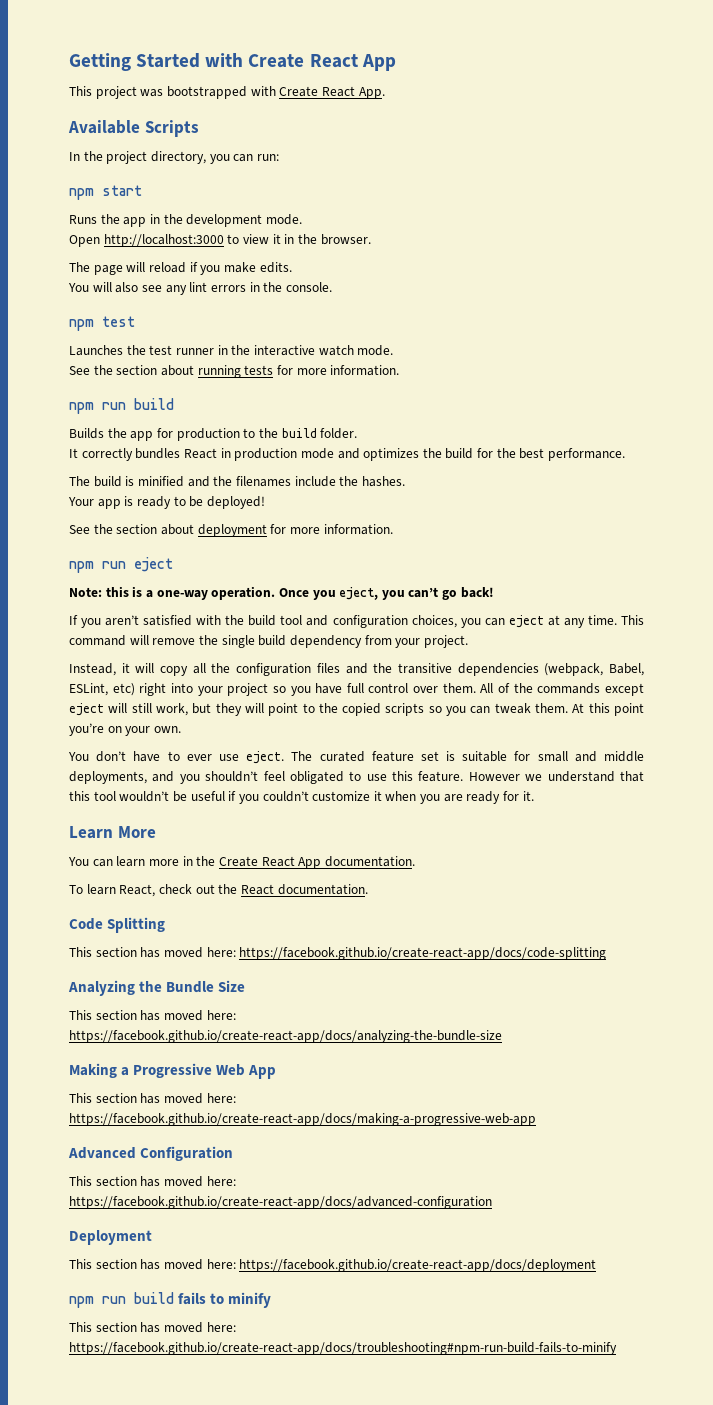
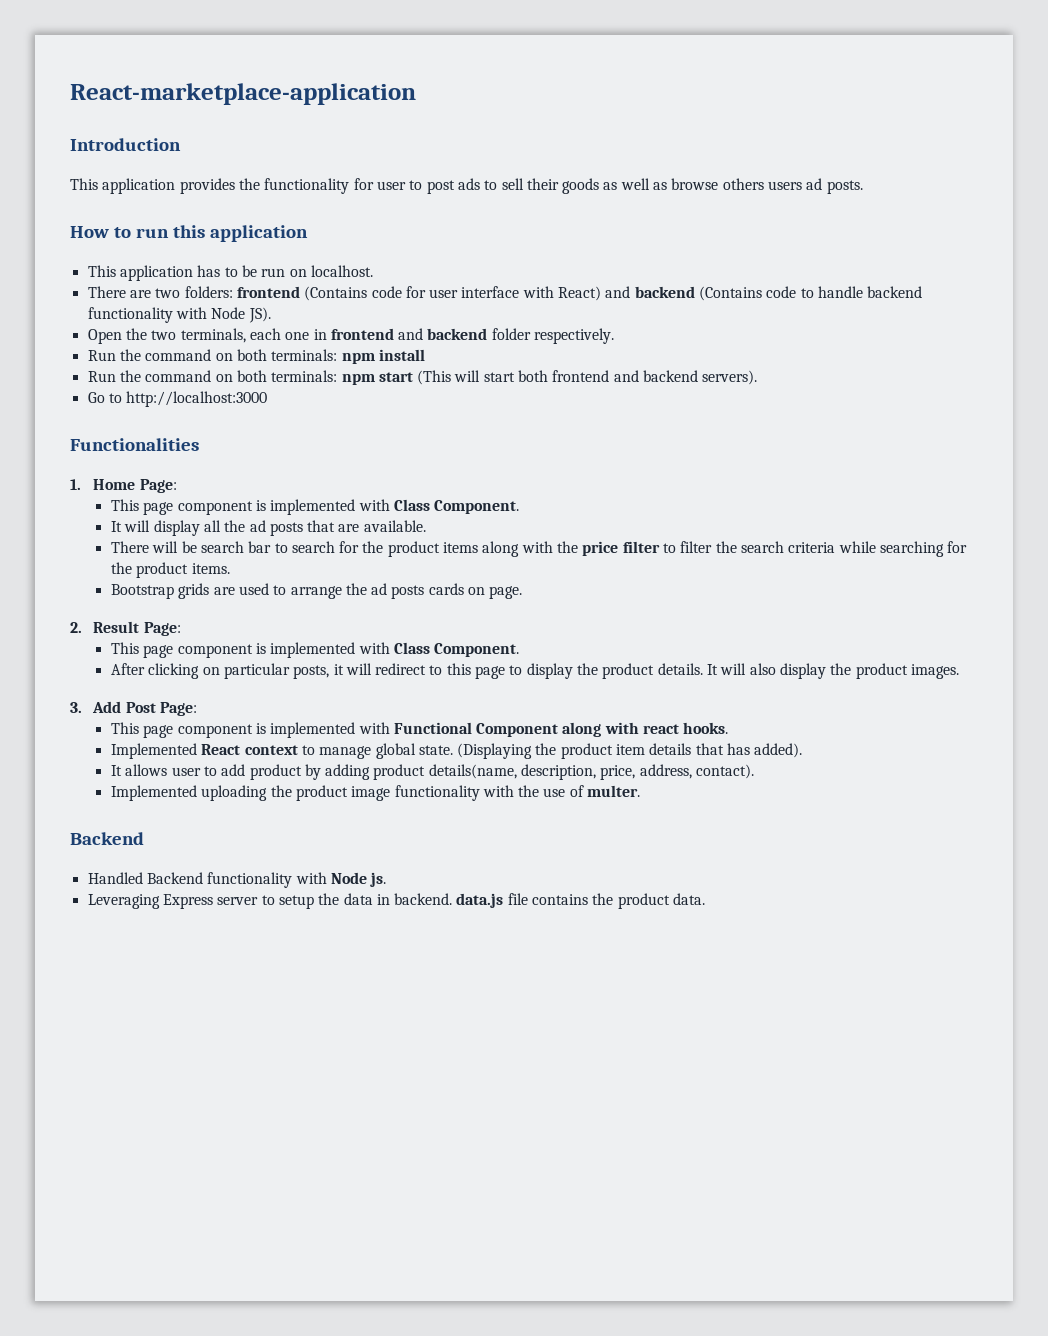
- Getting Started with Create React App
- This project was bootstrapped with Create React App.
- Available Scripts
- In the project directory, you can run:
- npm start
- Runs the app in the development mode.
- Open http://localhost:3000 to view it in the browser.
- The page will reload if you make edits.
- You will also see any lint errors in the console.
- npm test
- Launches the test runner in the interactive watch mode.
- See the section about running tests for more information.
- npm run build
- Builds the app for production to the build folder.
- It correctly bundles React in production mode and optimizes the build for the best performance.
- The build is minified and the filenames include the hashes.
- Your app is ready to be deployed!
- See the section about deployment for more information.
- npm run eject
- Note: this is a one-way operation. Once you eject, you can’t go back!
- If you aren’t satisfied with the build tool and configuration choices, you can eject at any time. This command will remove the single build dependency from your project.
- Instead, it will copy all the configuration files and the transitive dependencies (webpack, Babel, ESLint, etc) right into your project so you have full control over them. All of the commands except eject will still work, but they will point to the copied scripts so you can tweak them. At this point you’re on your own.
- You don’t have to ever use eject. The curated feature set is suitable for small and middle deployments, and you shouldn’t feel obligated to use this feature. However we understand that this tool wouldn’t be useful if you couldn’t customize it when you are ready for it.
- Learn More
- You can learn more in the Create React App documentation.
- To learn React, check out the React documentation.
- Code Splitting
- This section has moved here: https://facebook.github.io/create-react-app/docs/code-splitting
- Analyzing the Bundle Size
- This section has moved here: https://facebook.github.io/create-react-app/docs/analyzing-the-bundle-size
- Making a Progressive Web App
- This section has moved here: https://facebook.github.io/create-react-app/docs/making-a-progressive-web-app
- Advanced Configuration
- This section has moved here: https://facebook.github.io/create-react-app/docs/advanced-configuration
- Deployment
- This section has moved here: https://facebook.github.io/create-react-app/docs/deployment
- npm run build fails to minify
- This section has moved here: https://facebook.github.io/create-react-app/docs/troubleshooting#npm-run-build-fails-to-minify
+ React-marketplace-application
+ Introduction
+ This application provides the functionality for user to post ads to sell their goods as well as browse others users ad posts.
+ How to run this application
+ This application has to be run on localhost.
+ There are two folders: frontend (Contains code for user interface with React) and backend (Contains code to handle backend functionality with Node JS).
+ Open the two terminals, each one in frontend and backend folder respectively.
+ Run the command on both terminals: npm install
+ Run the command on both terminals: npm start (This will start both frontend and backend servers).
+ Go to http://localhost:3000
+ Functionalities
+ 1. Home Page:
+ This page component is implemented with Class Component.
+ It will display all the ad posts that are available.
+ There will be search bar to search for the product items along with the price filter to filter the search criteria while searching for the product items.
+ Bootstrap grids are used to arrange the ad posts cards on page.
+ 2. Result Page:
+ This page component is implemented with Class Component.
+ After clicking on particular posts, it will redirect to this page to display the product details. It will also display the product images.
+ 3. Add Post Page:
+ This page component is implemented with Functional Component along with react hooks.
+ Implemented React context to manage global state. (Displaying the product item details that has added).
+ It allows user to add product by adding product details(name, description, price, address, contact).
+ Implemented uploading the product image functionality with the use of multer.
+ Backend
+ Handled Backend functionality with Node js.
+ Leveraging Express server to setup the data in backend. data.js file contains the product data.

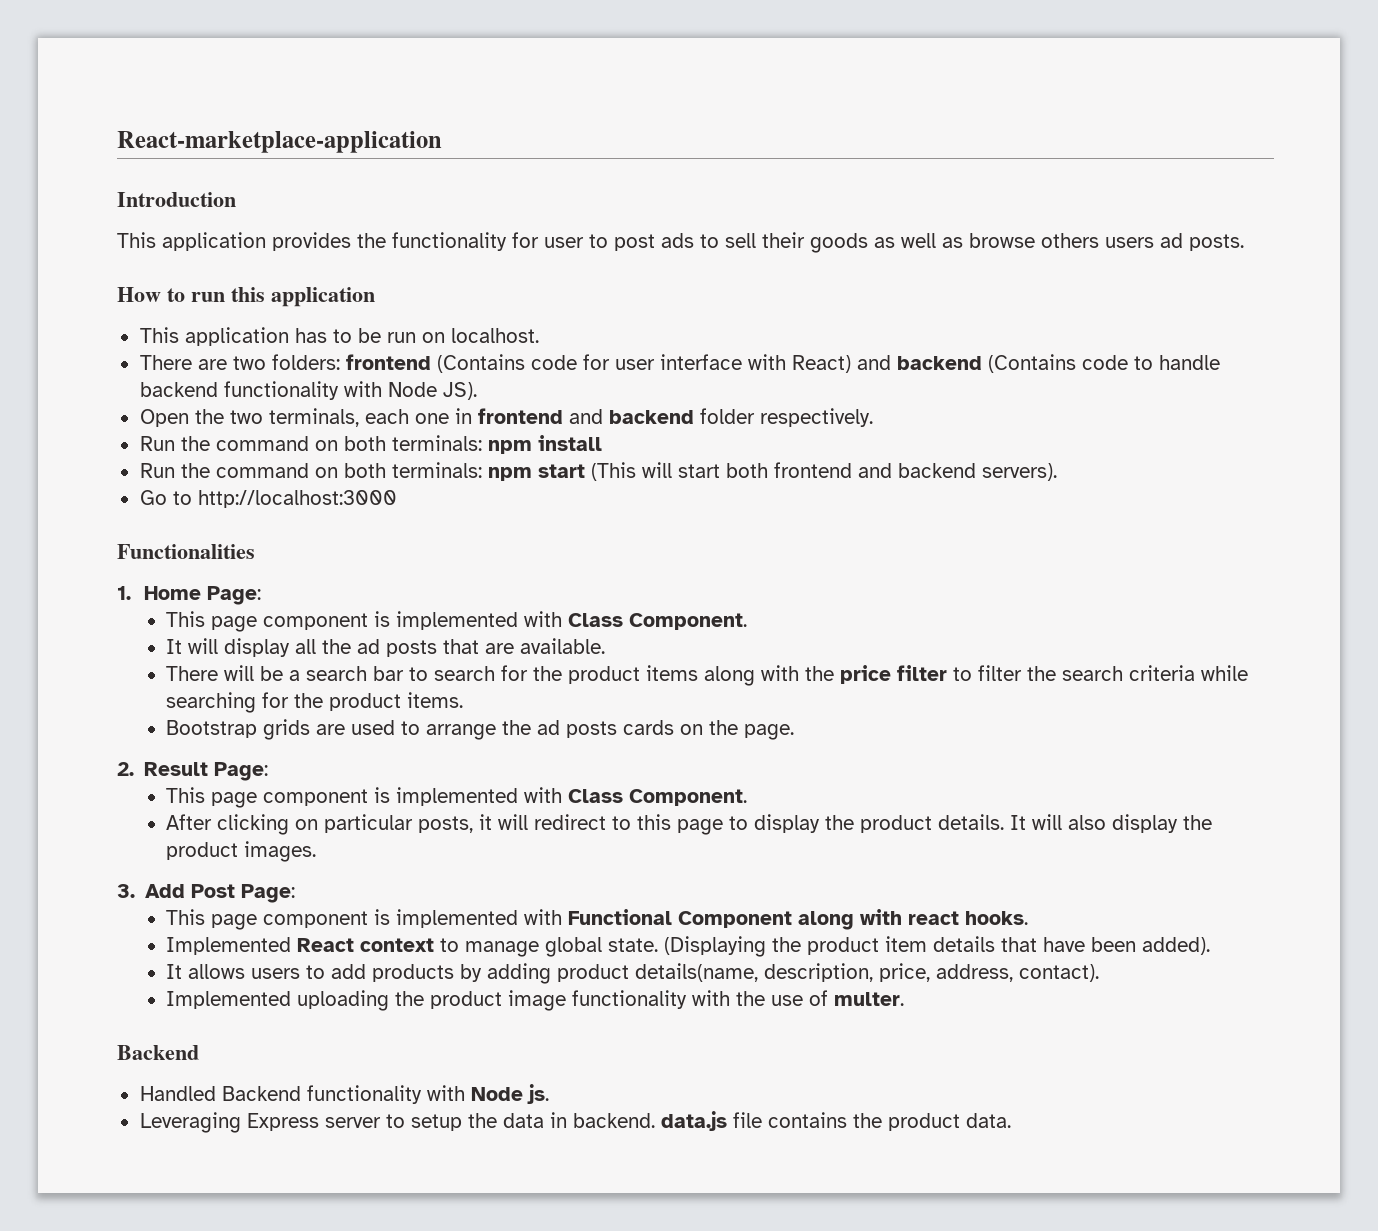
- There will be search bar to search for the product items along with the price filter to filter the search criteria while searching for the product items.
+ There will be a search bar to search for the product items along with the price filter to filter the search criteria while searching for the product items.
- Bootstrap grids are used to arrange the ad posts cards on page.
+ Bootstrap grids are used to arrange the ad posts cards on the page.
- (Displaying the product item details that has added).
+ (Displaying the product item details that have been added).
- It allows user to add product by adding product details(name, description, price, address, contact).
+ It allows users to add products by adding product details(name, description, price, address, contact).

